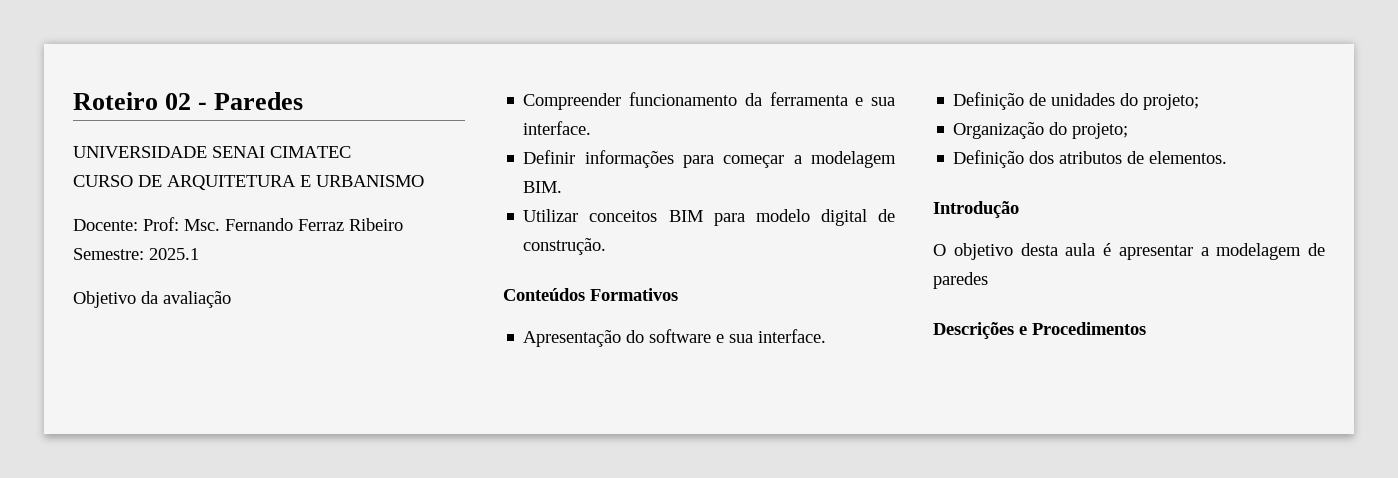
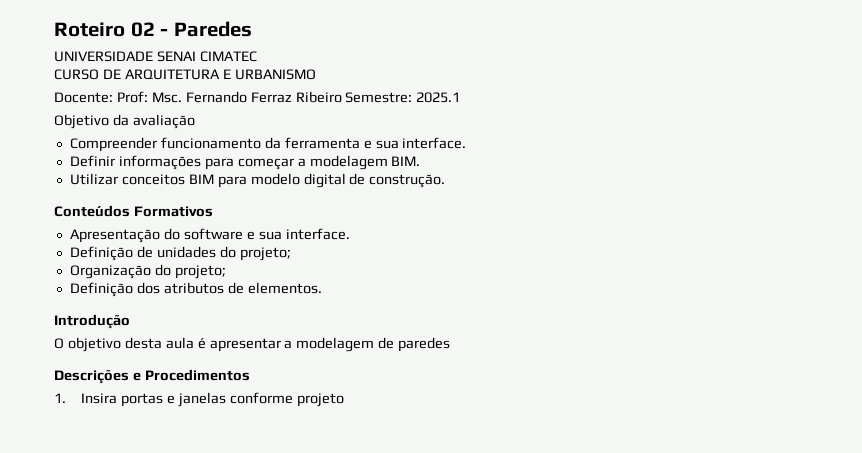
+ 1. Insira portas e janelas conforme projeto

